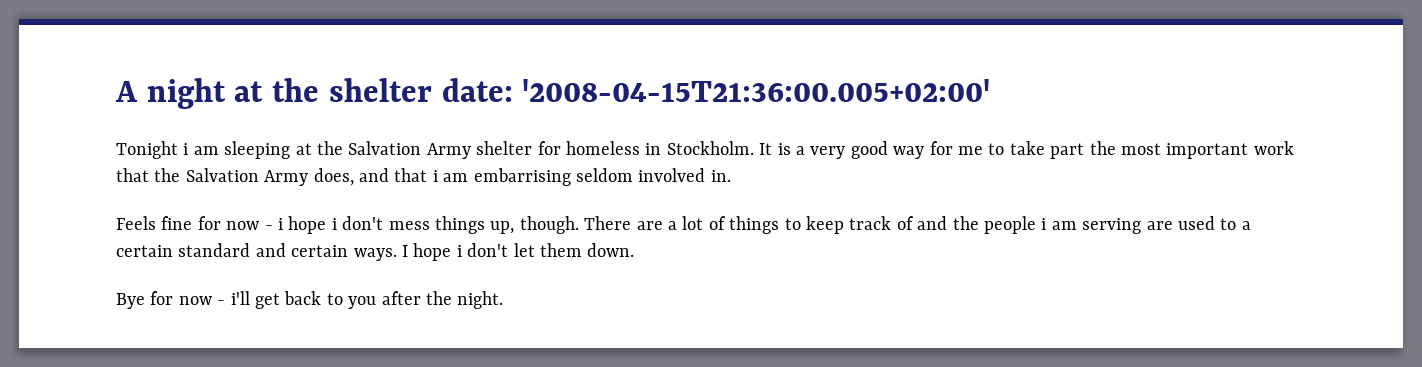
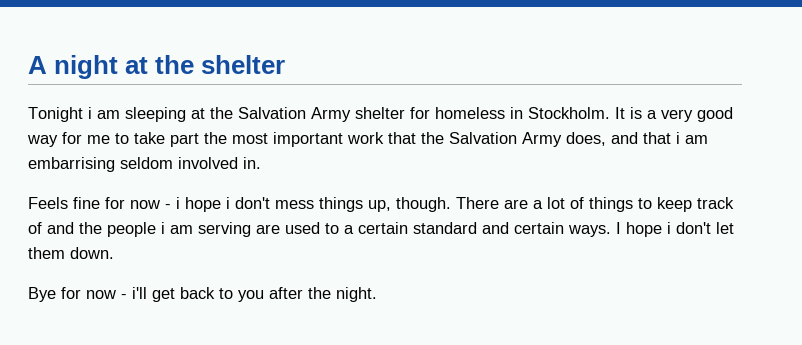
- A night at the shelter date: '2008-04-15T21:36:00.005+02:00'
+ A night at the shelter

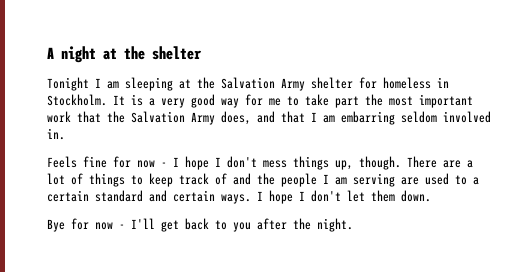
- Tonight i am sleeping at the Salvation Army shelter for homeless in Stockholm.
+ Tonight I am sleeping at the Salvation Army shelter for homeless in Stockholm.
- It is a very good way for me to take part the most important work that the Salvation Army does, and that i am embarrising seldom involved in.
+ It is a very good way for me to take part the most important work that the Salvation Army does, and that I am embarring seldom involved in.
- Feels fine for now - i hope i don't mess things up, though.
+ Feels fine for now - I hope I don't mess things up, though.
- There are a lot of things to keep track of and the people i am serving are used to a certain standard and certain ways.
+ There are a lot of things to keep track of and the people I am serving are used to a certain standard and certain ways.
- I hope i don't let them down.
+ I hope I don't let them down.
- Bye for now - i'll get back to you after the night.
+ Bye for now - I'll get back to you after the night.

